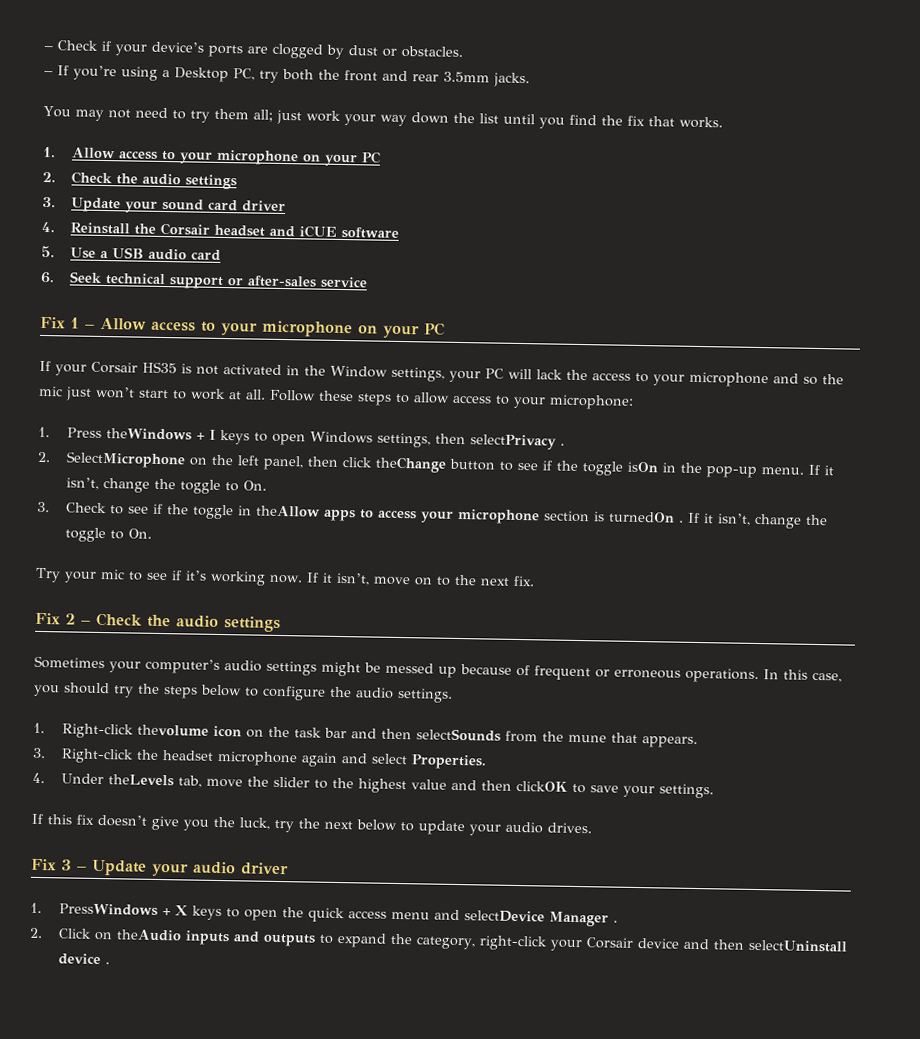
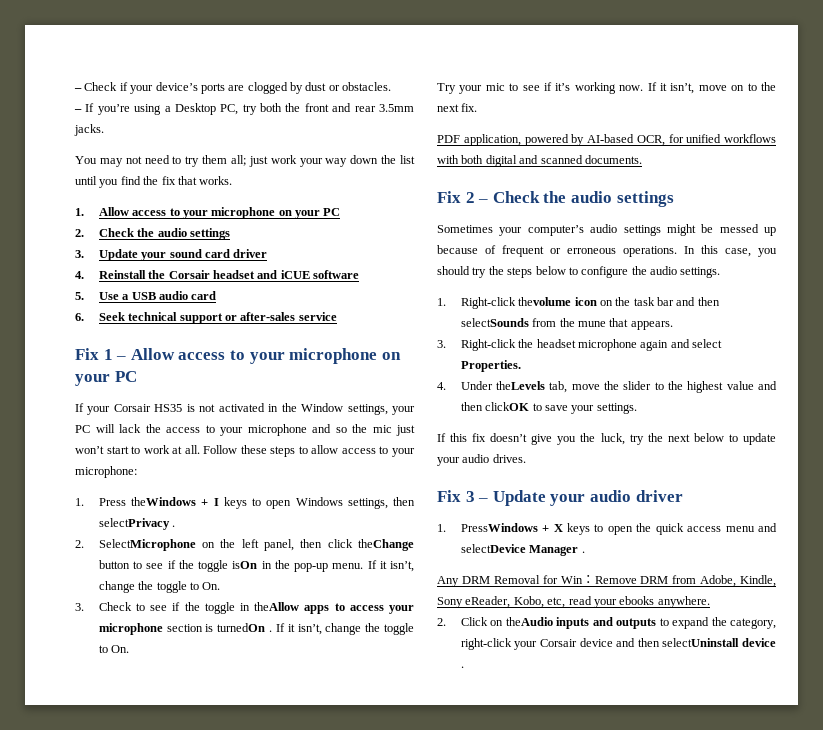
+ PDF application, powered by AI-based OCR, for unified workflows with both digital and scanned documents.
+ Any DRM Removal for Win：Remove DRM from Adobe, Kindle, Sony eReader, Kobo, etc, read your ebooks anywhere.

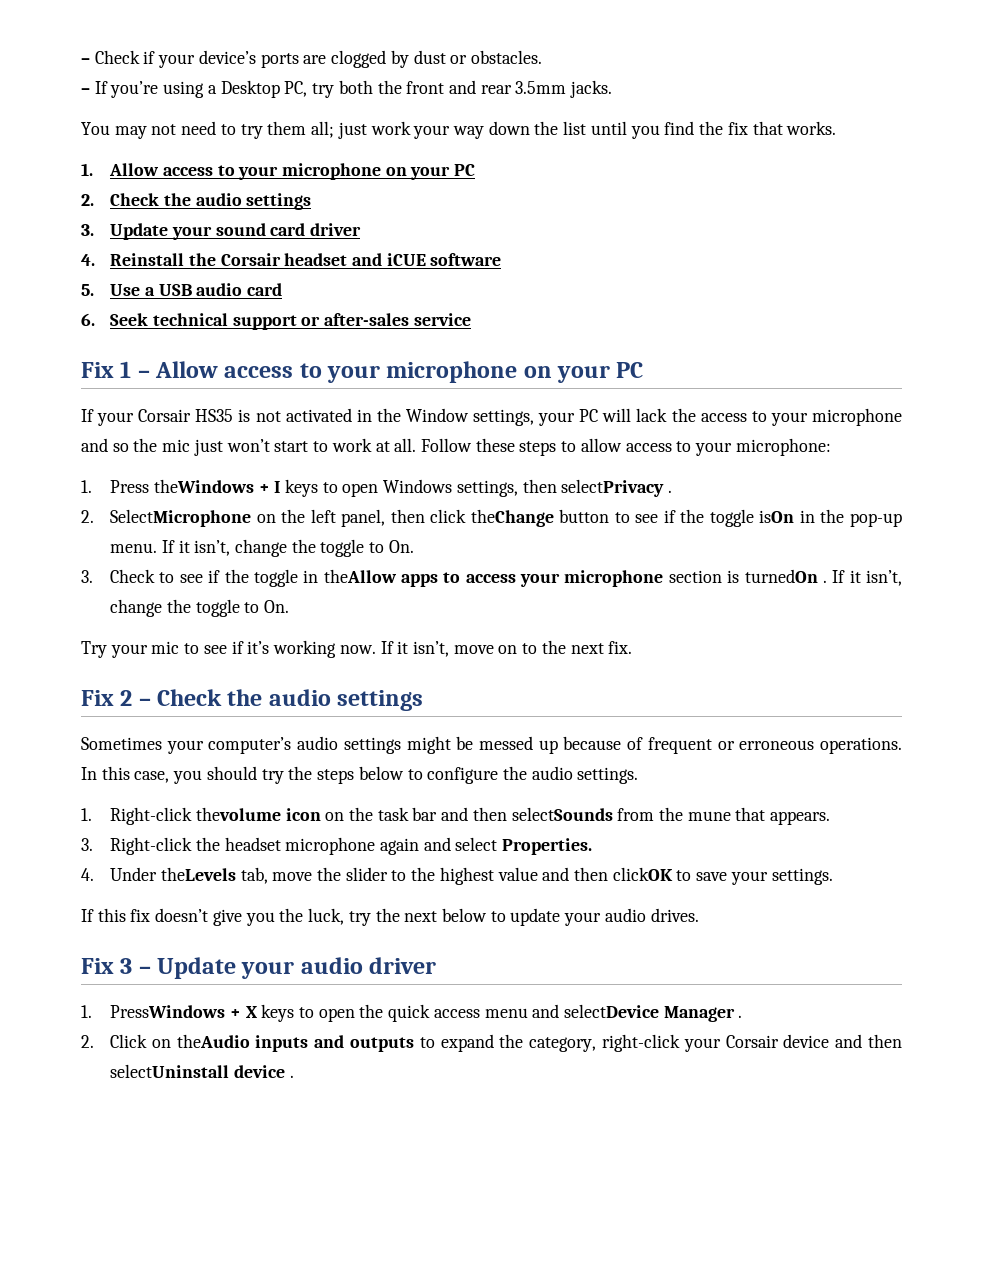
- PDF application, powered by AI-based OCR, for unified workflows with both digital and scanned documents.
- Any DRM Removal for Win：Remove DRM from Adobe, Kindle, Sony eReader, Kobo, etc, read your ebooks anywhere.

